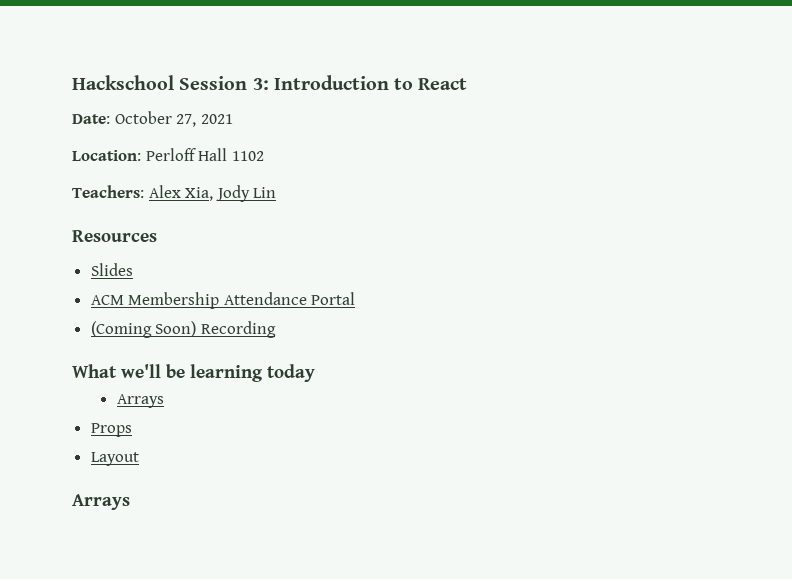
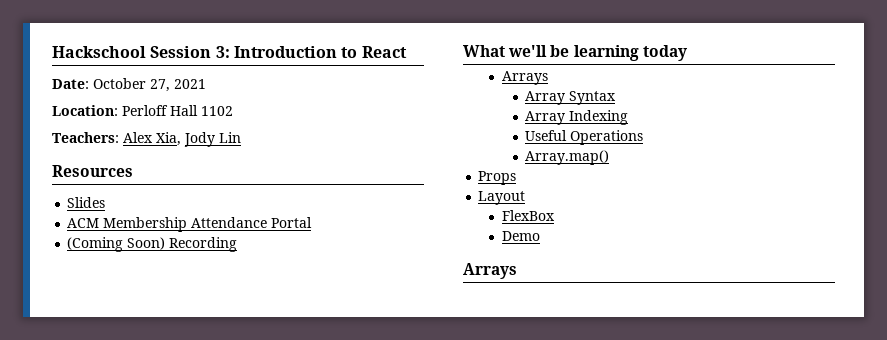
+ Array Syntax
+ Array Indexing
+ Useful Operations
+ Array.map()
+ FlexBox
+ Demo

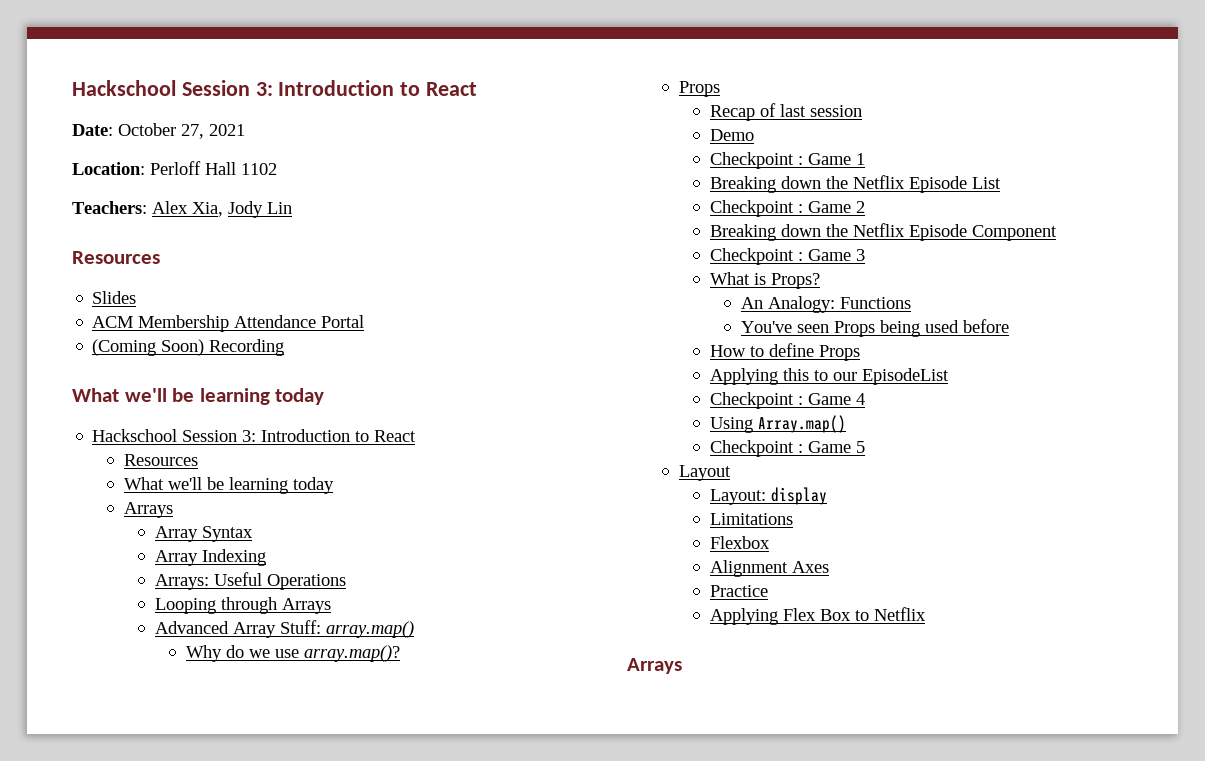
  (Coming Soon) Recording
+ What we'll be learning today
+ Hackschool Session 3: Introduction to React
+ Resources
- Useful Operations
+ Arrays: Useful Operations
- Array.map()
+ Looping through Arrays
+ Advanced Array Stuff: array.map()
+ Why do we use array.map()?
  Props
+ Recap of last session
+ Demo
+ Checkpoint : Game 1
+ Breaking down the Netflix Episode List
+ Checkpoint : Game 2
+ Breaking down the Netflix Episode Component
+ Checkpoint : Game 3
+ What is Props?
+ An Analogy: Functions
+ You've seen Props being used before
+ How to define Props
+ Applying this to our EpisodeList
+ Checkpoint : Game 4
+ Using Array.map()
+ Checkpoint : Game 5
  Layout
- FlexBox
- Demo
+ Layout: display
+ Limitations
+ Flexbox
+ Alignment Axes
+ Practice
+ Applying Flex Box to Netflix

